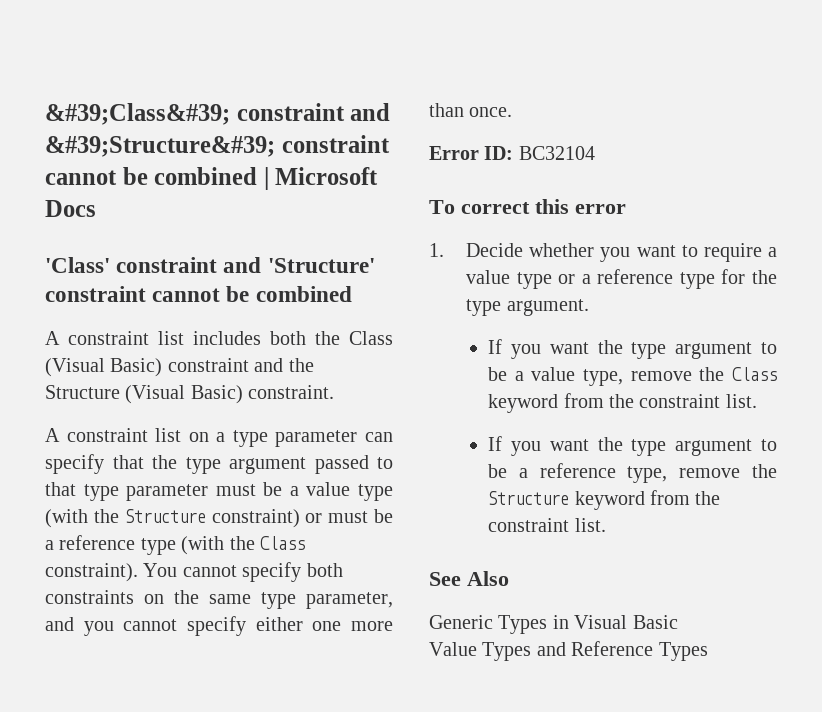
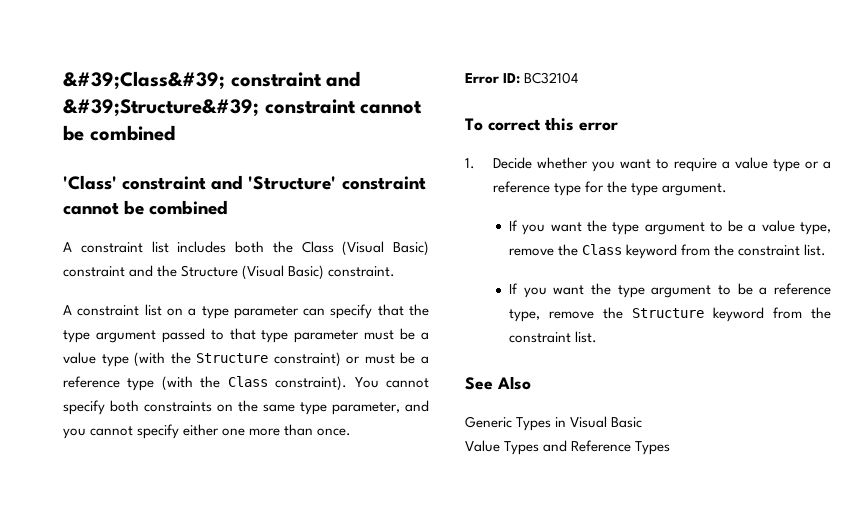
- &#39;Class&#39; constraint and &#39;Structure&#39; constraint cannot be combined | Microsoft Docs
+ &#39;Class&#39; constraint and &#39;Structure&#39; constraint cannot be combined

